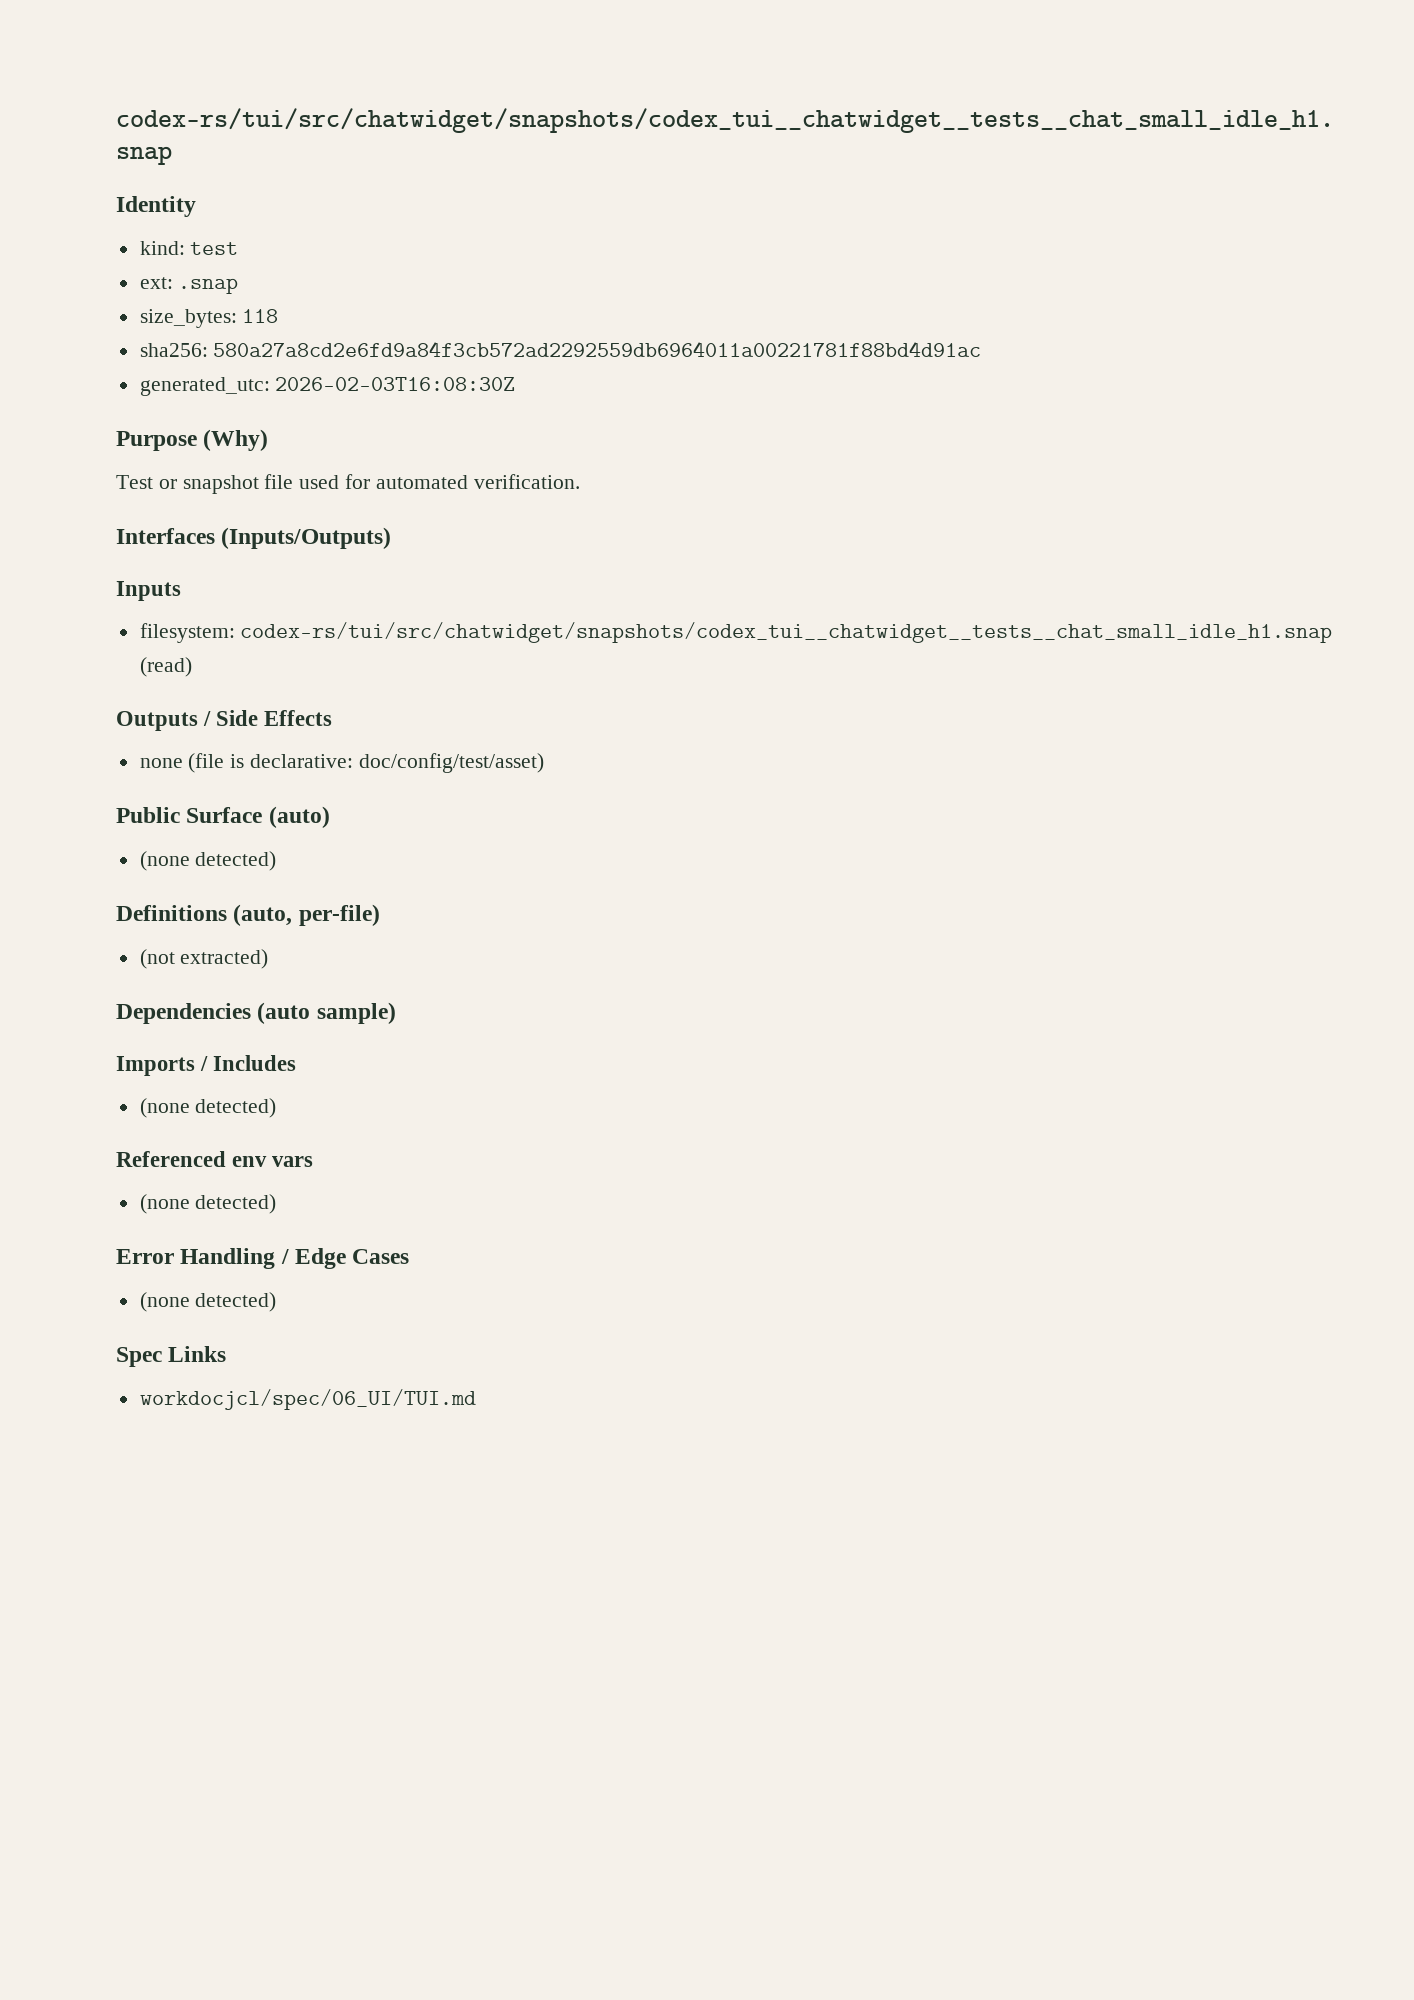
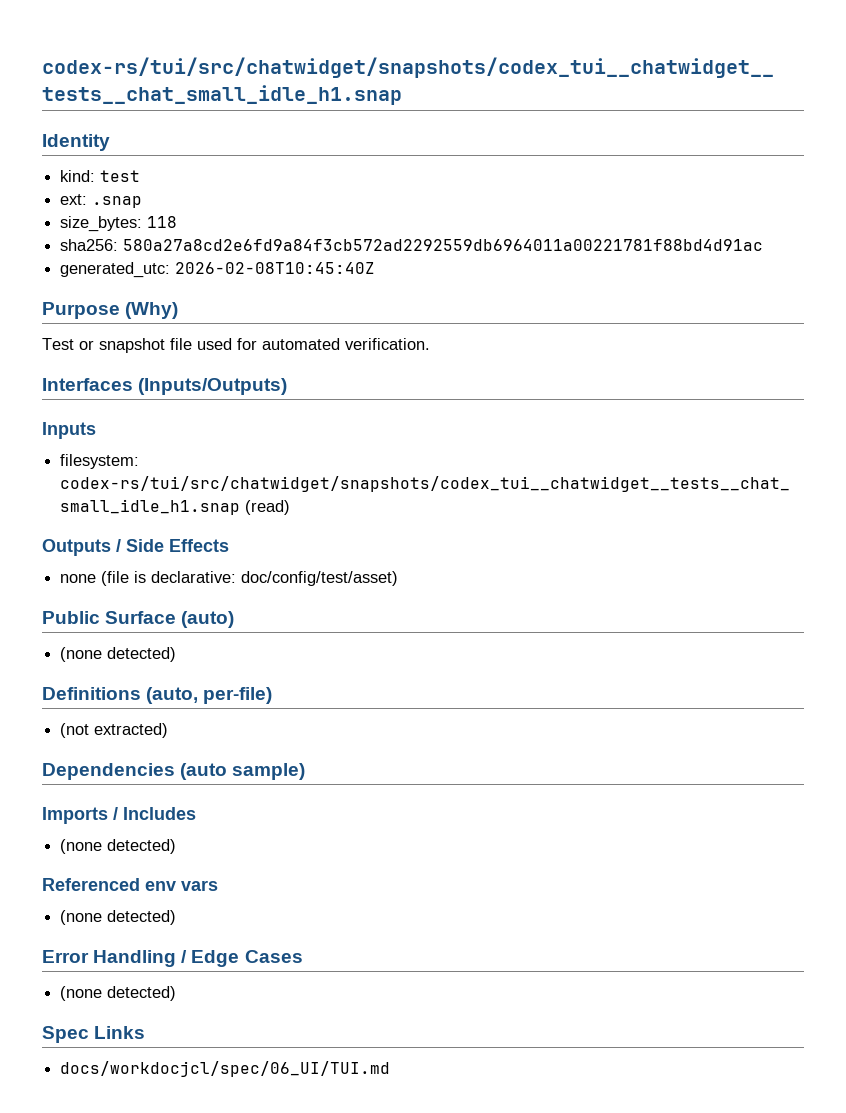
- generated_utc: 2026-02-03T16:08:30Z
+ generated_utc: 2026-02-08T10:45:40Z
- workdocjcl/spec/06_UI/TUI.md
+ docs/workdocjcl/spec/06_UI/TUI.md

